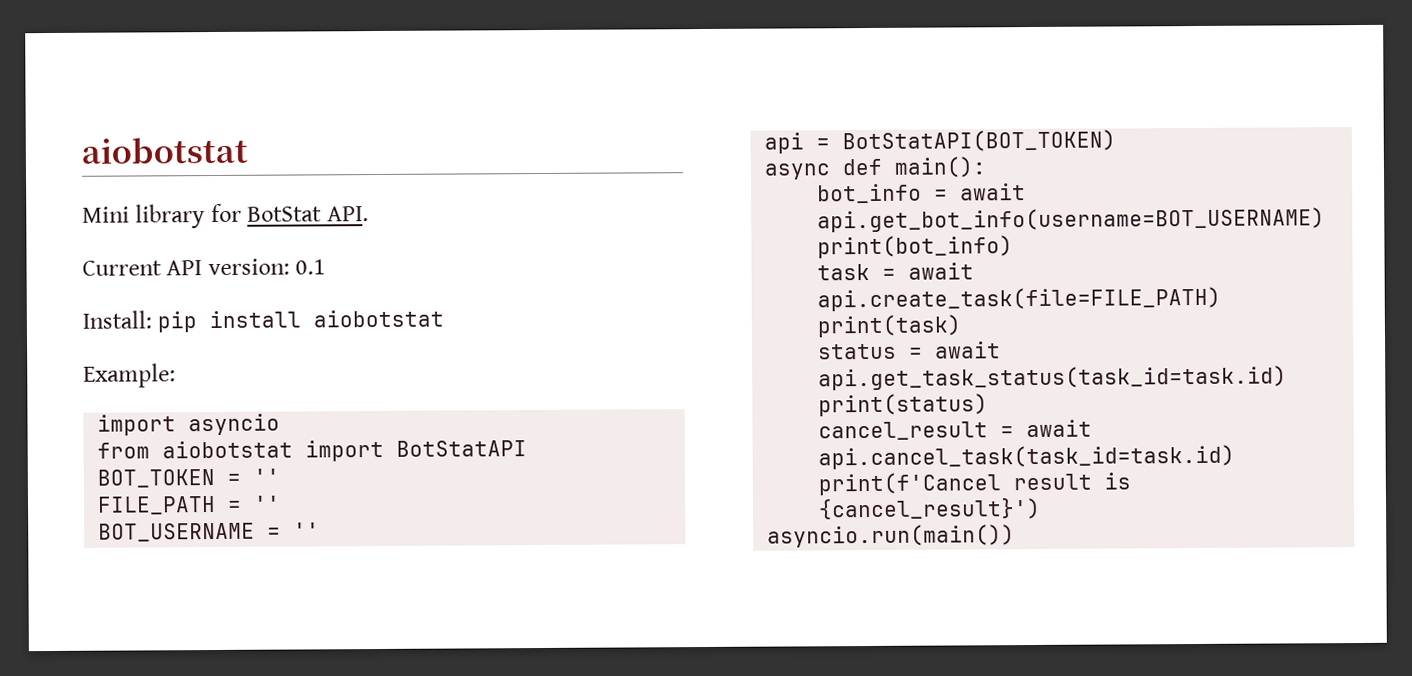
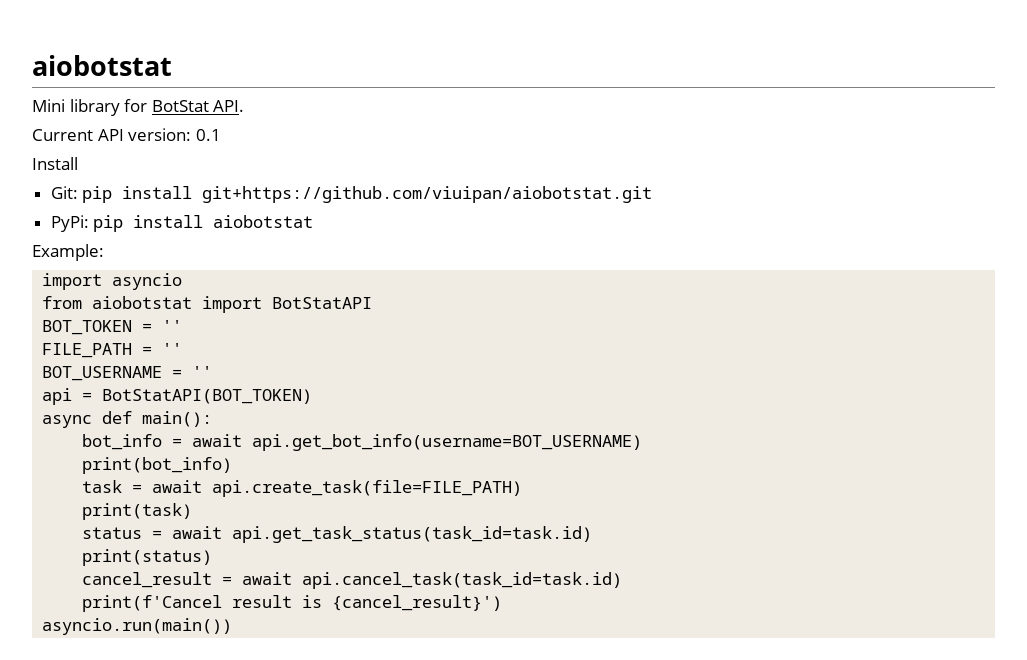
- Install: pip install aiobotstat
+ Install
+ Git: pip install git+https://github.com/viuipan/aiobotstat.git
+ PyPi: pip install aiobotstat

